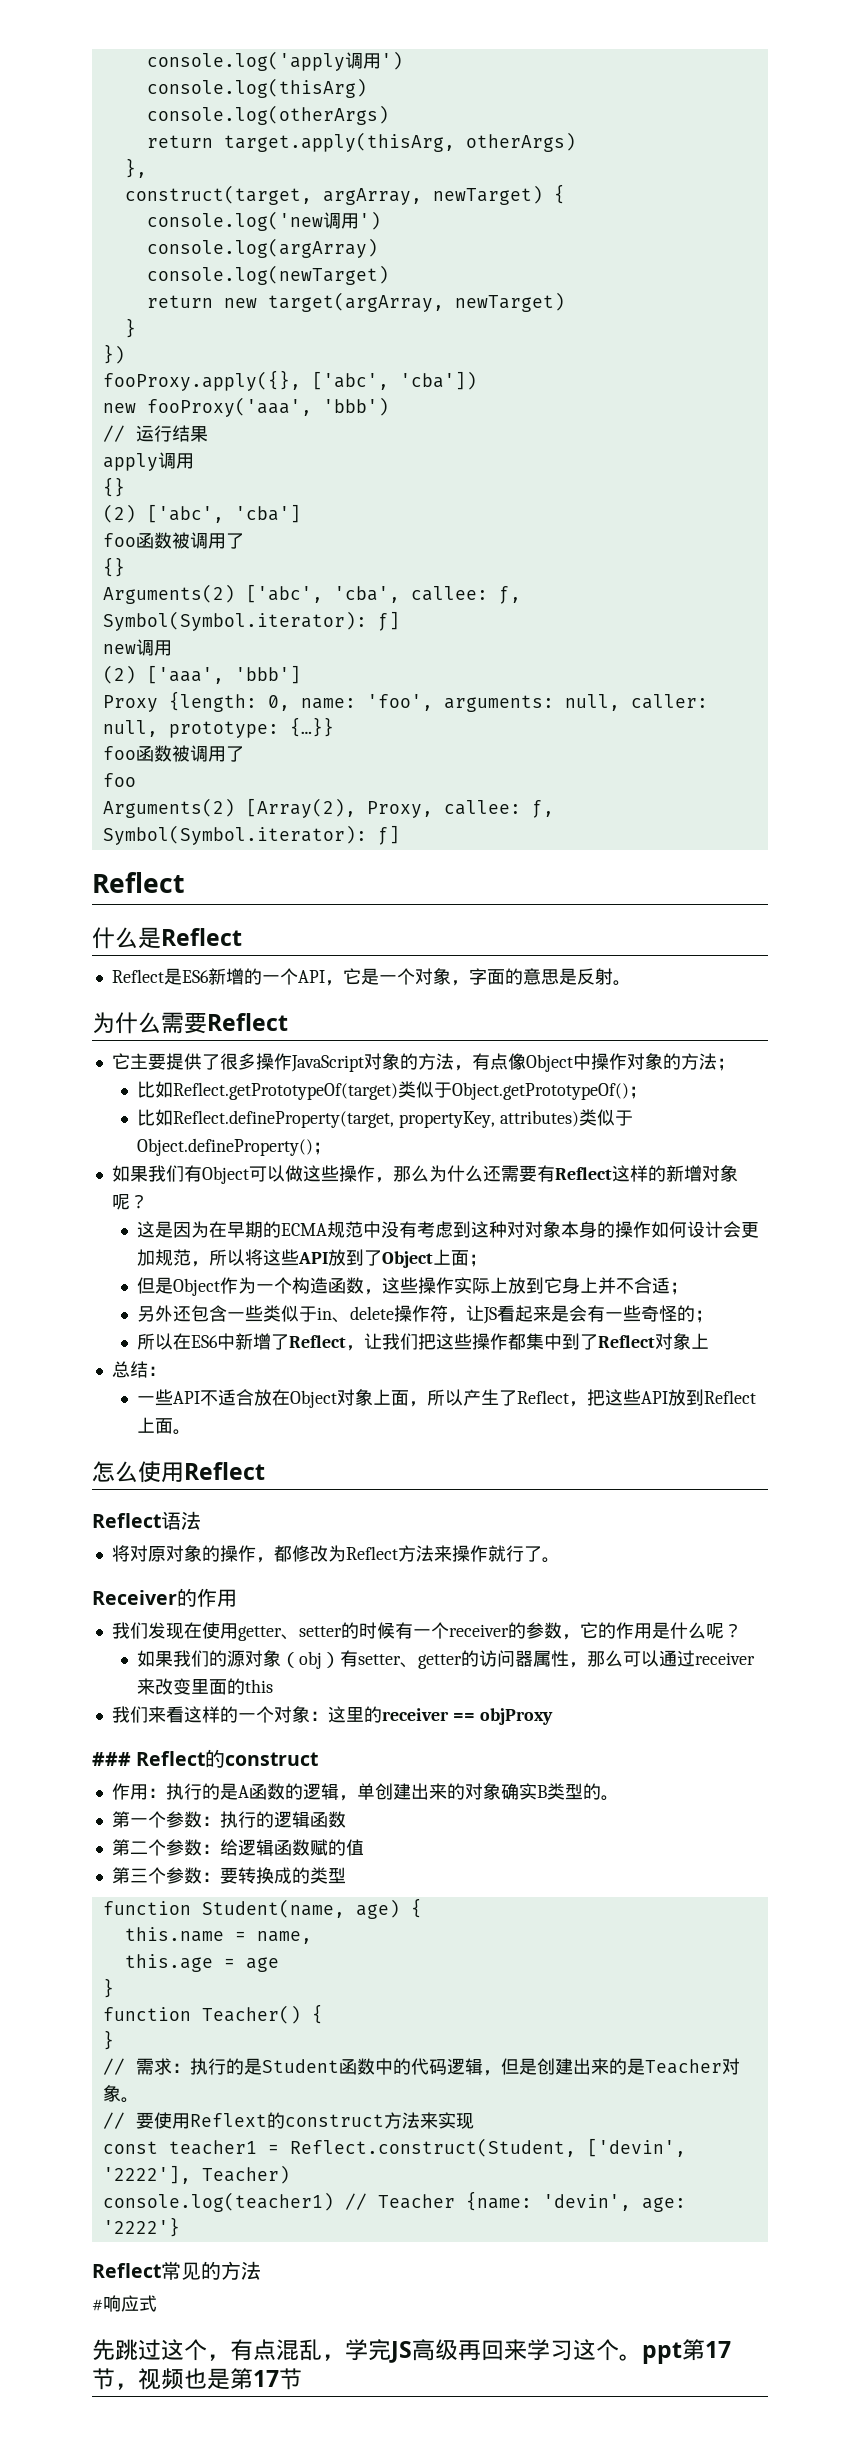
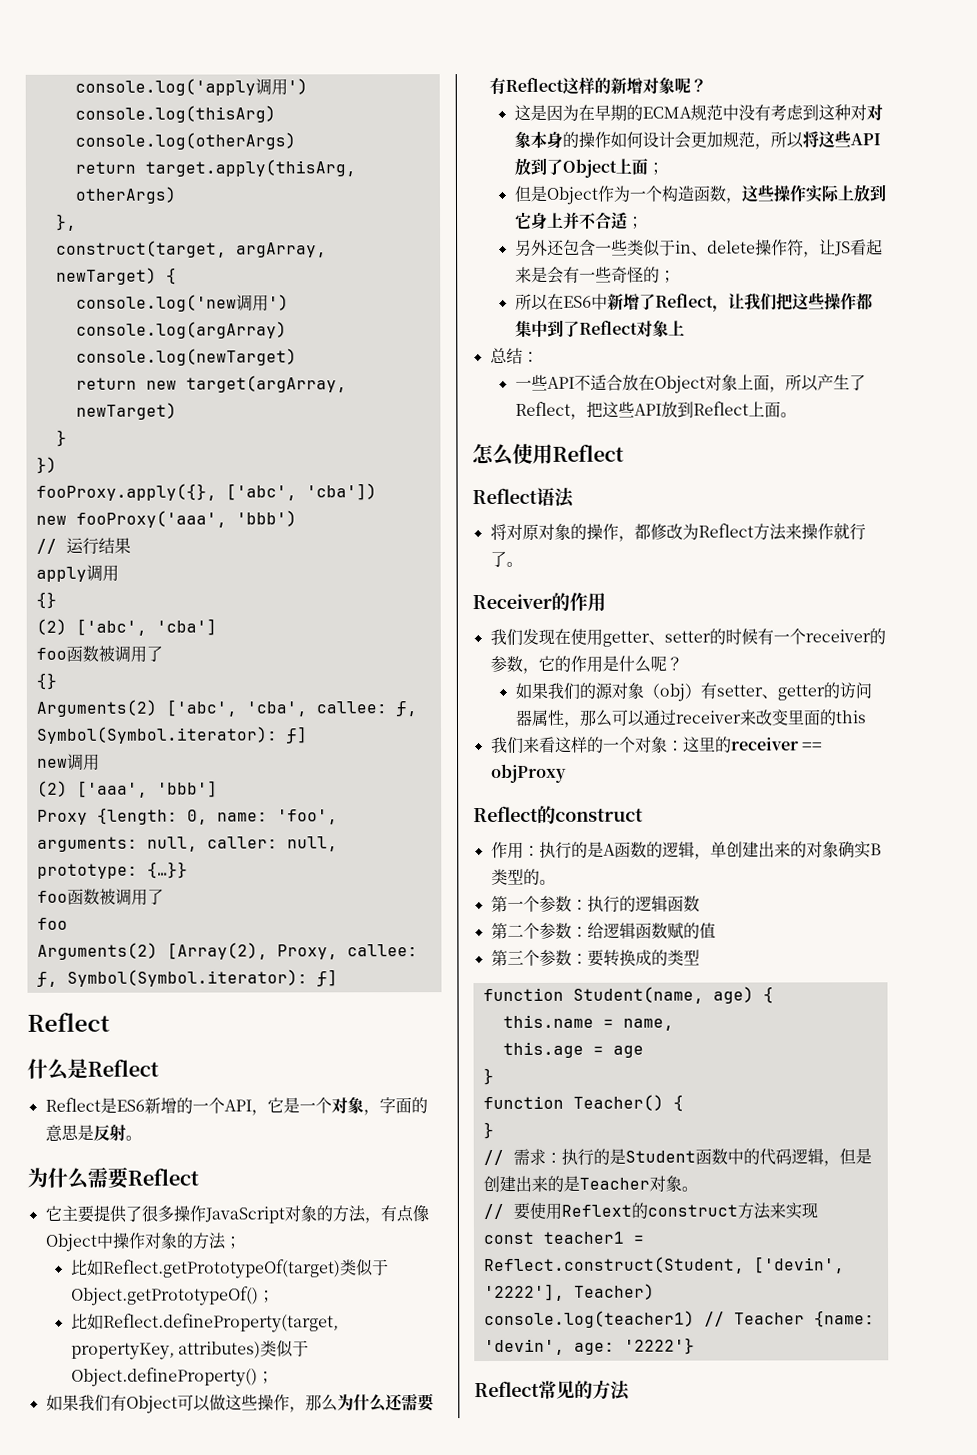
- ### Reflect的construct
+ Reflect的construct
- #响应式
- 先跳过这个，有点混乱，学完JS高级再回来学习这个。ppt第17节，视频也是第17节

